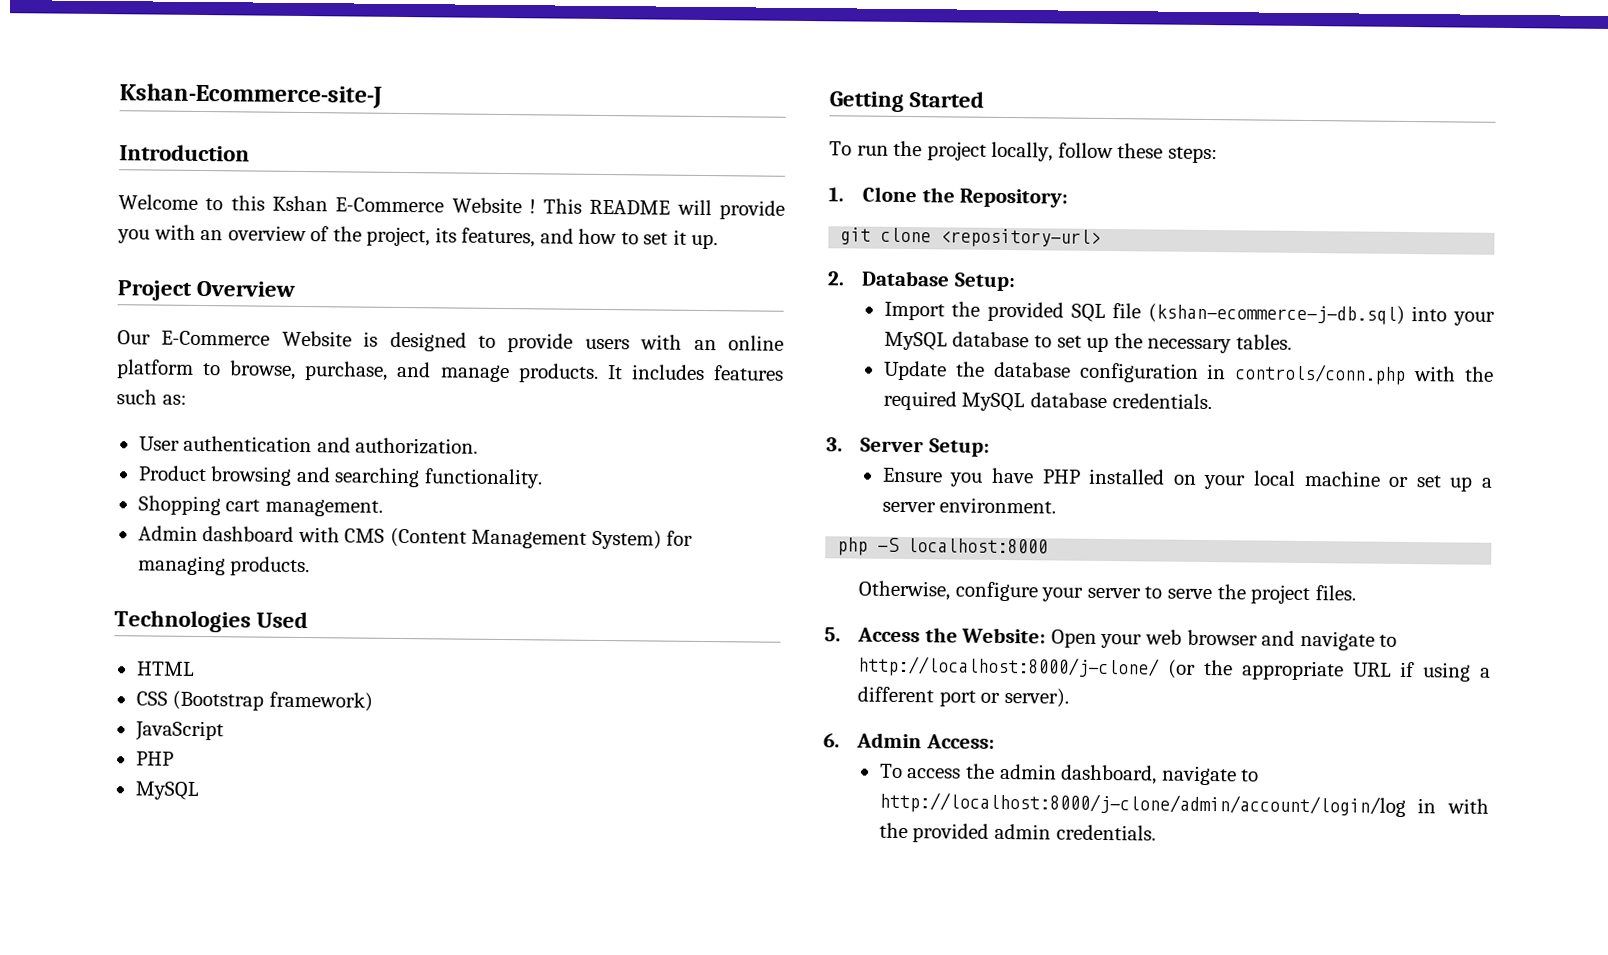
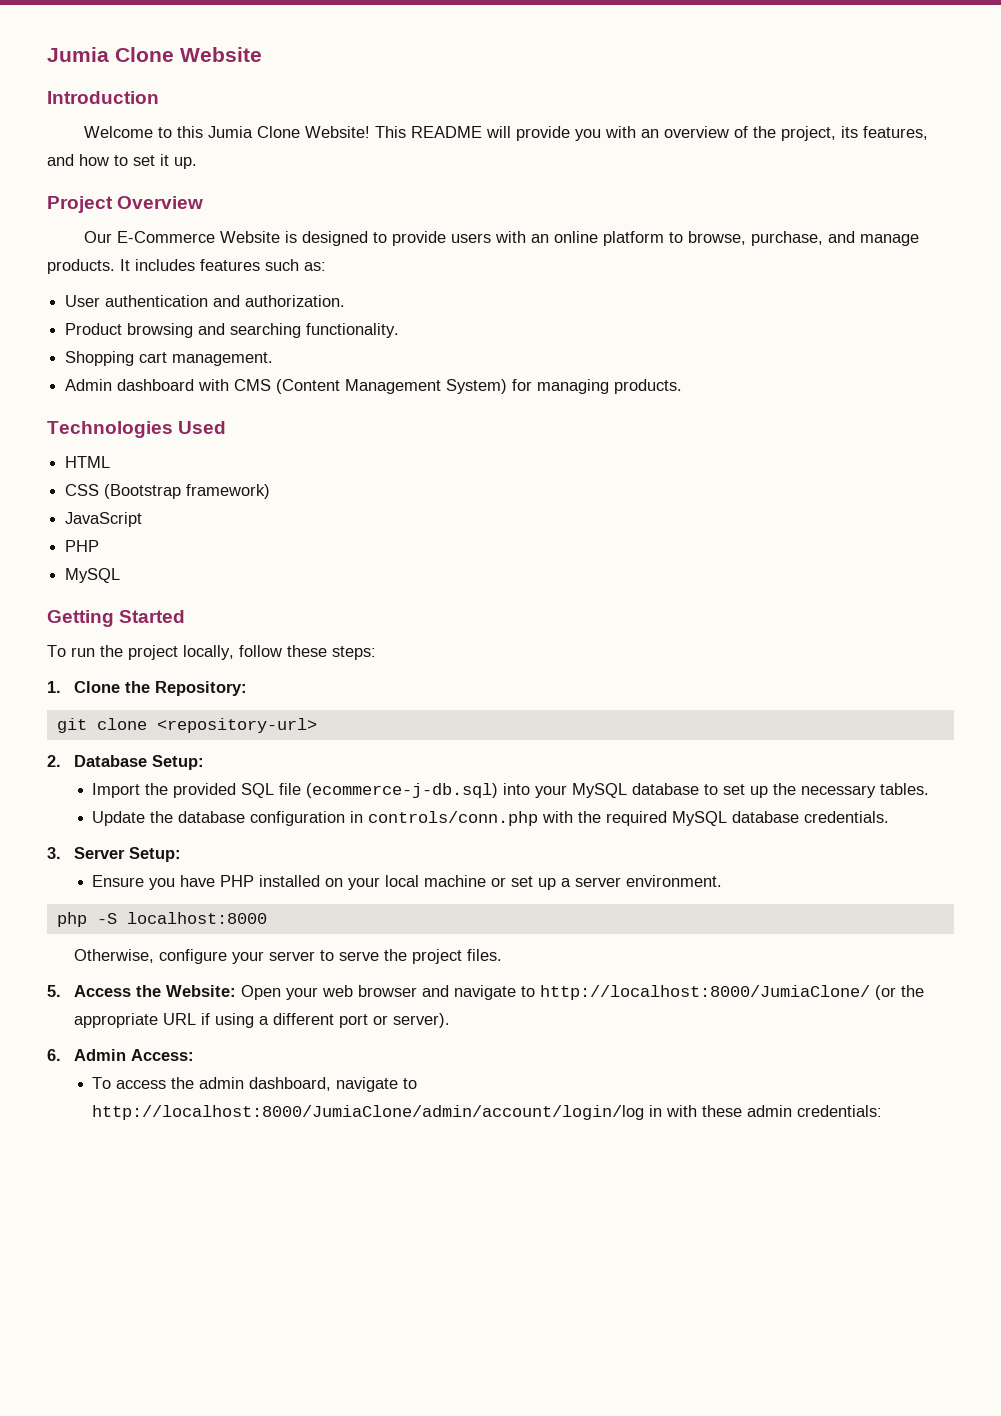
- Kshan-Ecommerce-site-J
+ Jumia Clone Website
- Welcome to this Kshan E-Commerce Website !
+ Welcome to this Jumia Clone Website!
- Import the provided SQL file (kshan-ecommerce-j-db.sql) into your MySQL database to set up the necessary tables.
+ Import the provided SQL file (ecommerce-j-db.sql) into your MySQL database to set up the necessary tables.
- 5. Access the Website: Open your web browser and navigate to http://localhost:8000/j-clone/ (or the appropriate URL if using a different port or server).
+ 5. Access the Website: Open your web browser and navigate to http://localhost:8000/JumiaClone/ (or the appropriate URL if using a different port or server).
- To access the admin dashboard, navigate to http://localhost:8000/j-clone/admin/account/login/log in with the provided admin credentials.
+ To access the admin dashboard, navigate to http://localhost:8000/JumiaClone/admin/account/login/log in with these admin credentials:

